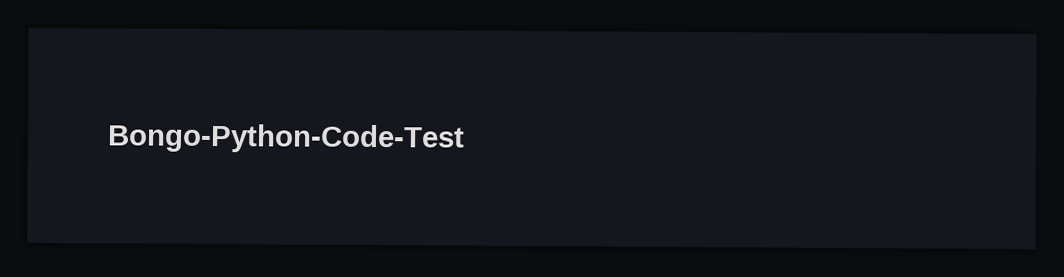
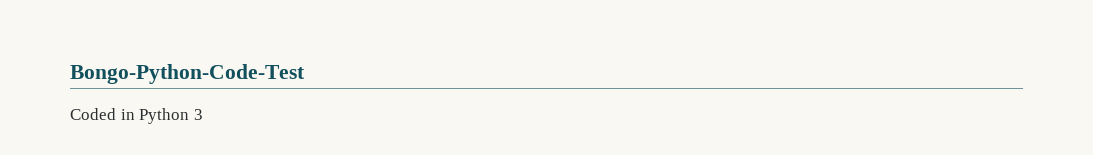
+ Coded in Python 3

